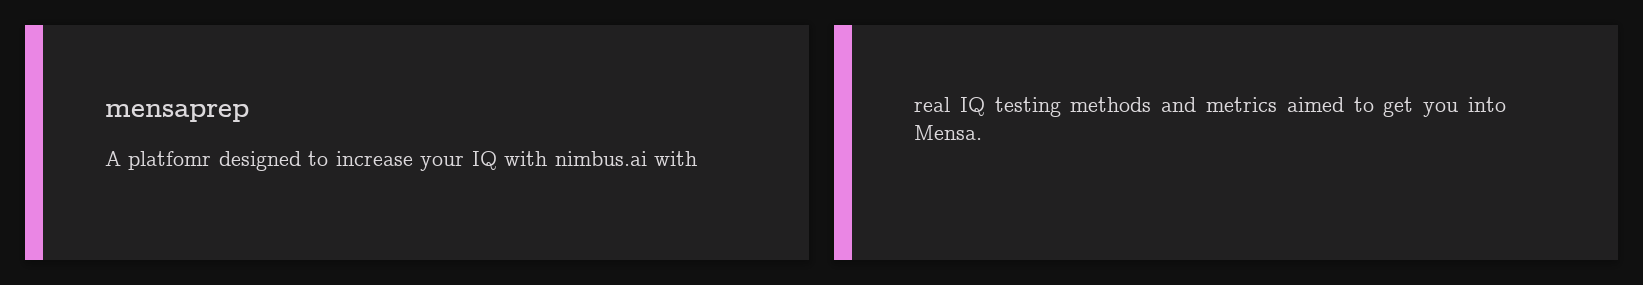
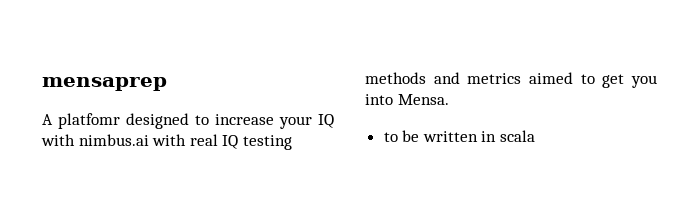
+ to be written in scala

